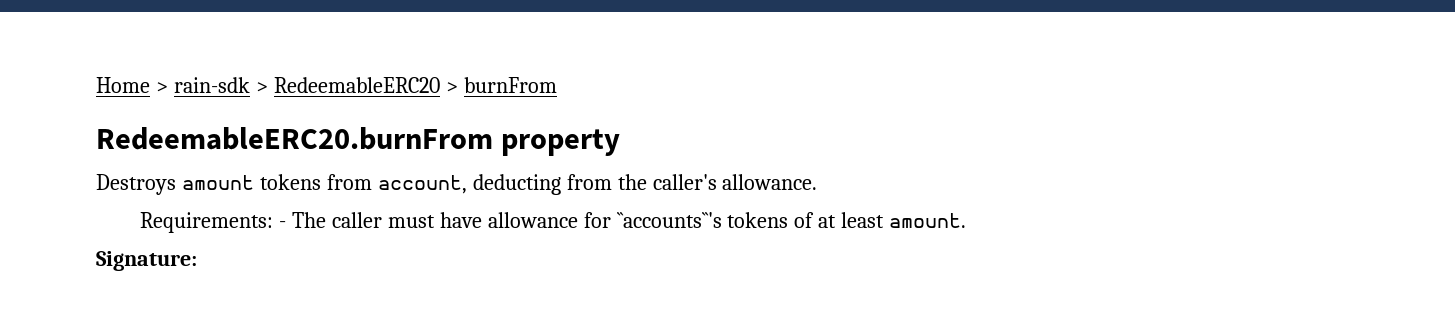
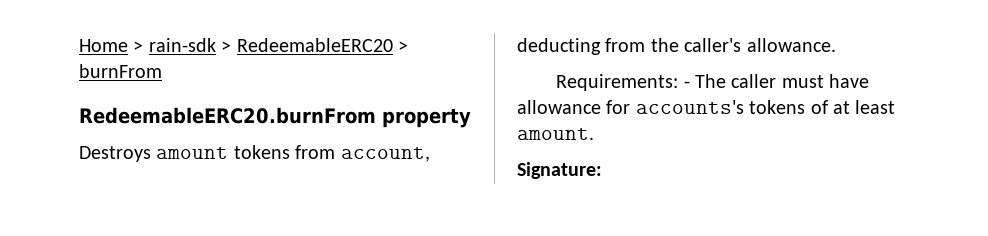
- Requirements: - The caller must have allowance for ``accounts``'s tokens of at least amount.
+ Requirements: - The caller must have allowance for accounts's tokens of at least amount.

